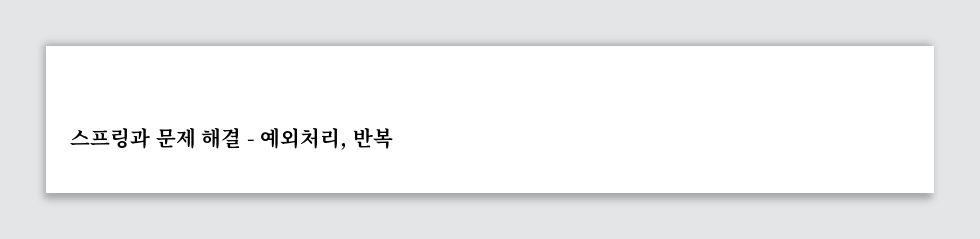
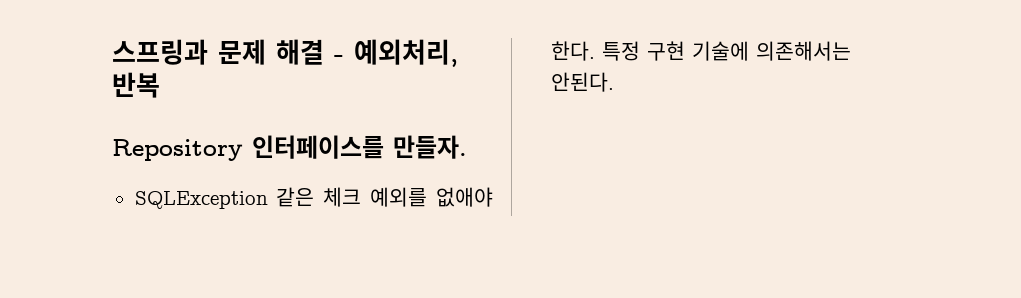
+ Repository 인터페이스를 만들자.
+ SQLException 같은 체크 예외를 없애야 한다. 특정 구현 기술에 의존해서는 안된다.

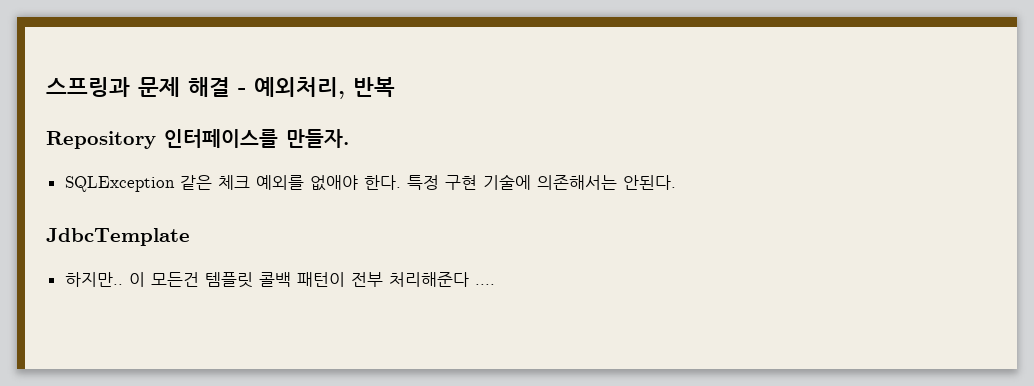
+ JdbcTemplate
+ 하지만.. 이 모든건 템플릿 콜백 패턴이 전부 처리해준다 ....

